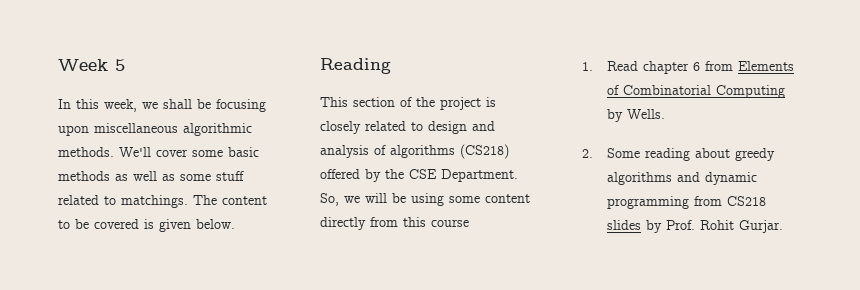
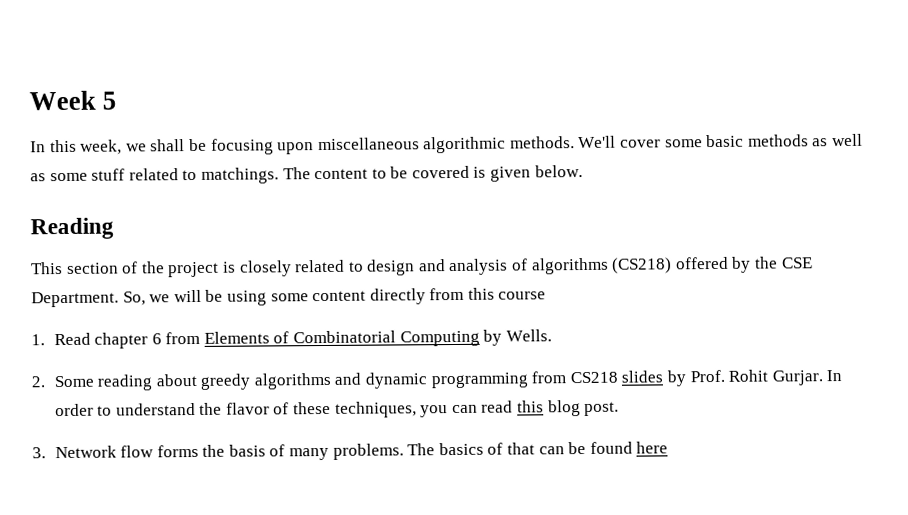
+ In order to understand the flavor of these techniques, you can read this blog post.
+ 3. Network flow forms the basis of many problems. The basics of that can be found here

